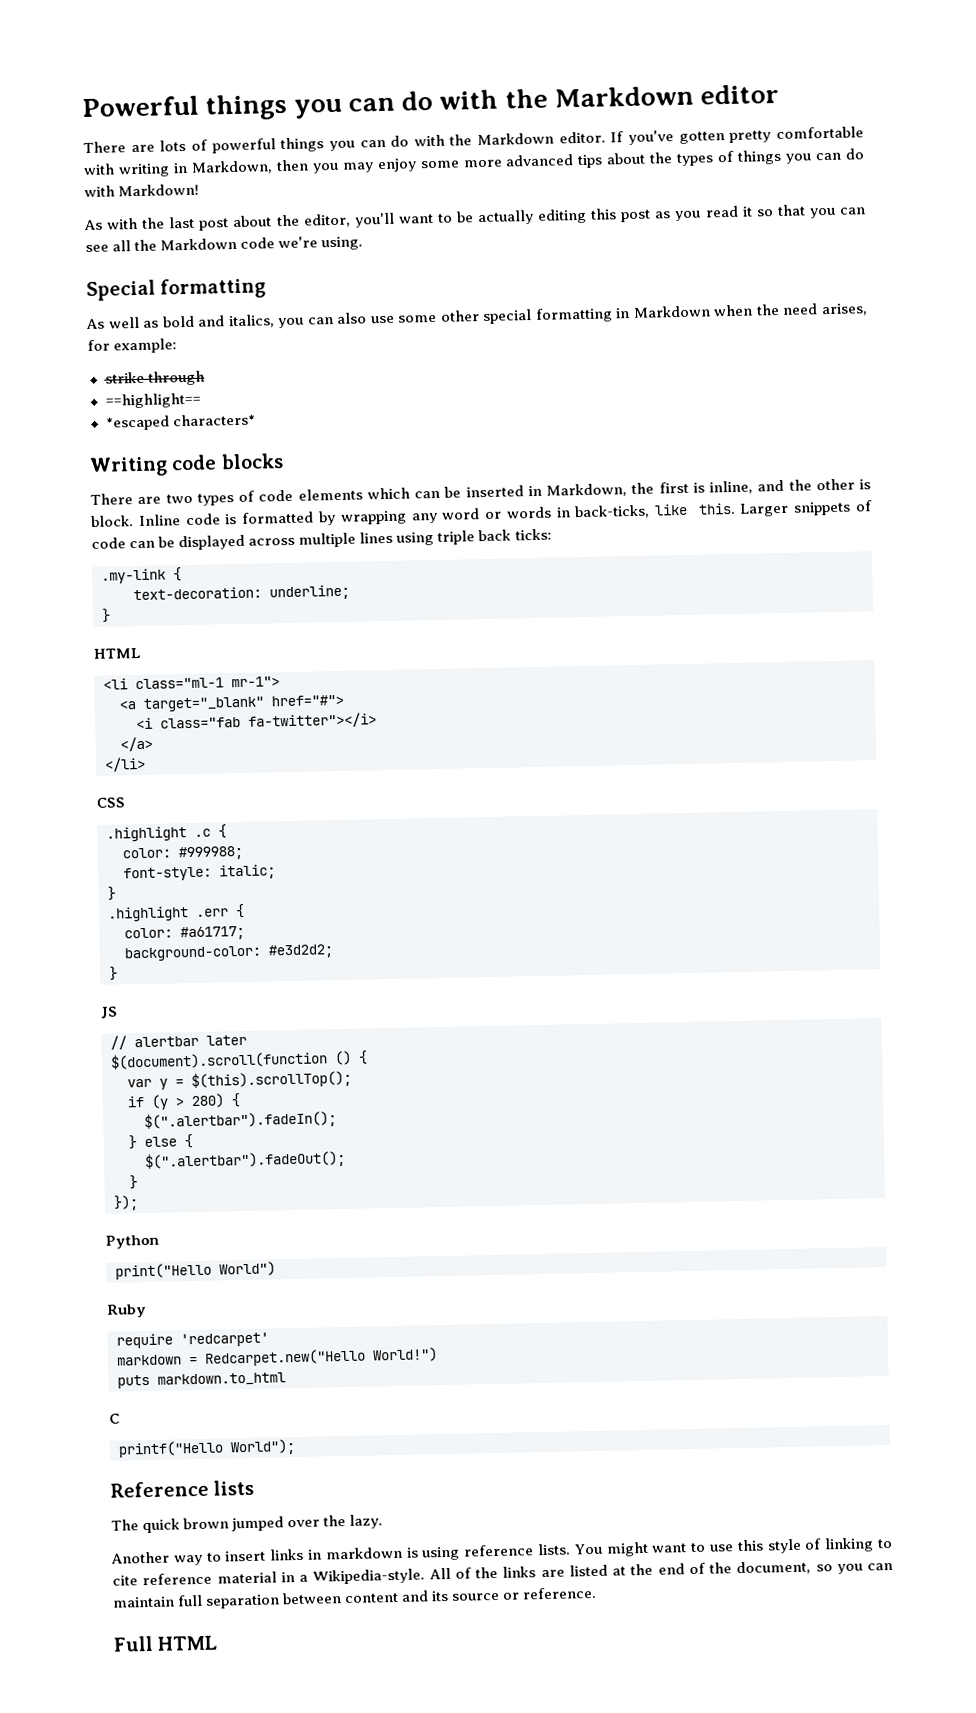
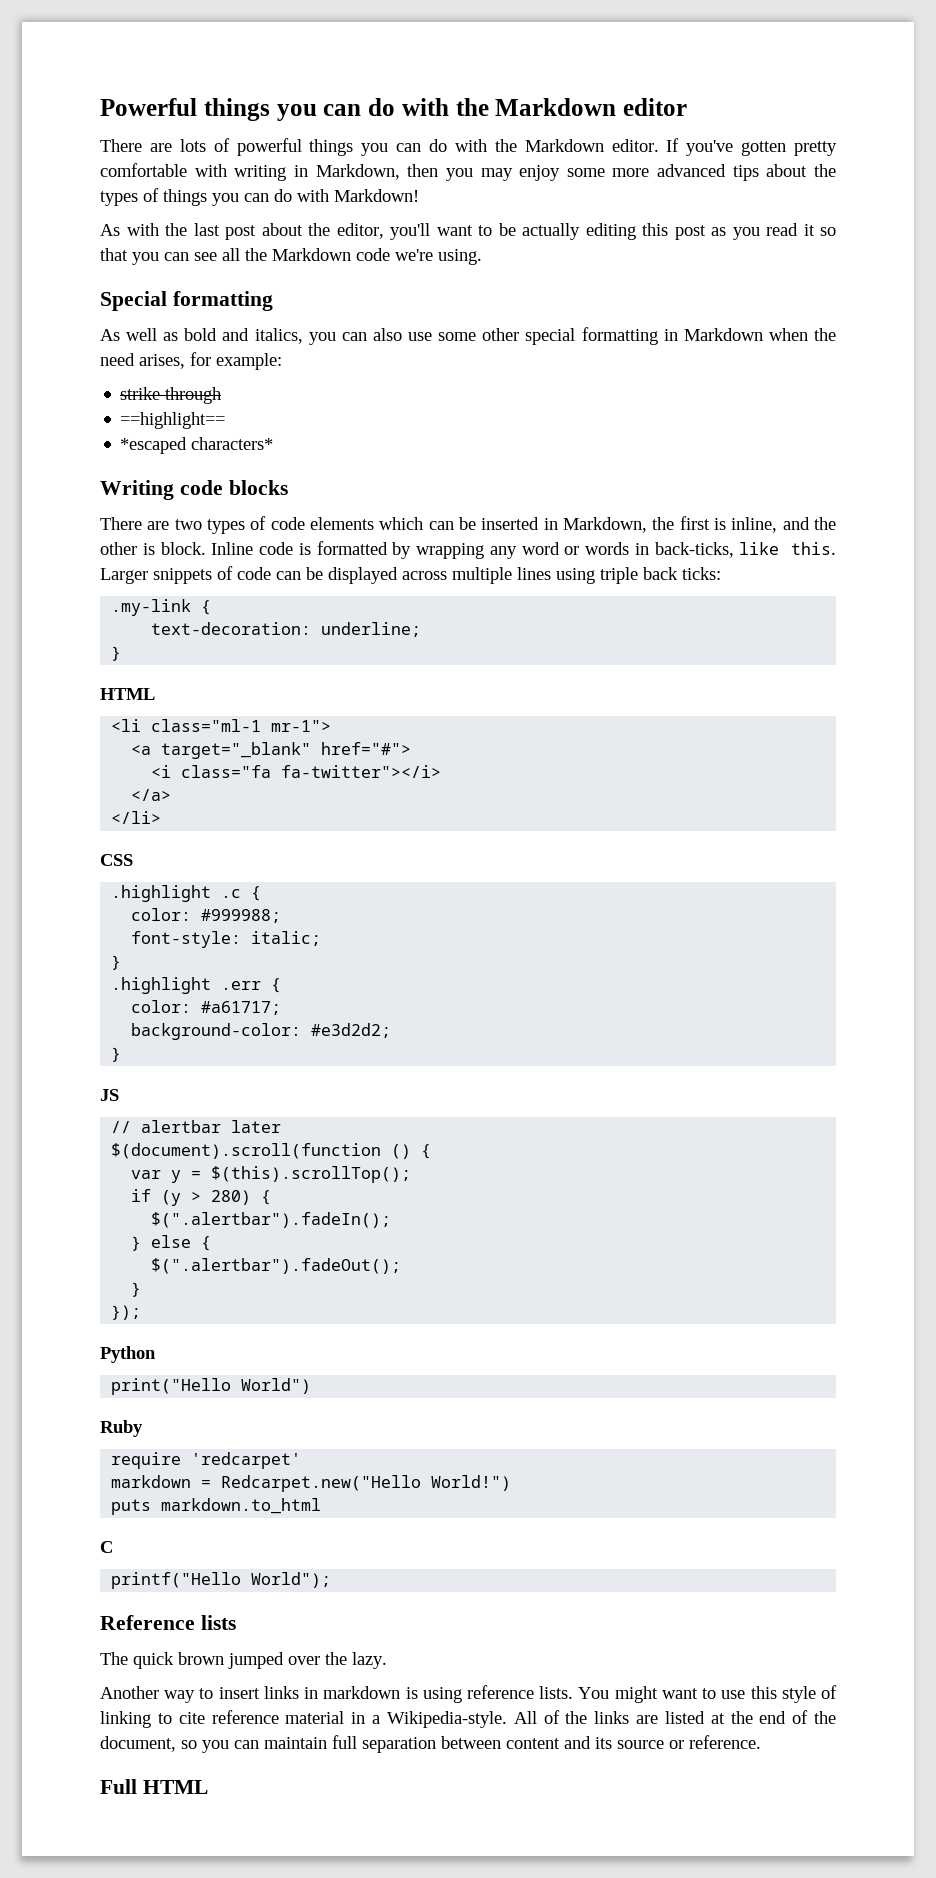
- <i class="fab fa-twitter"></i>
+ <i class="fa fa-twitter"></i>

